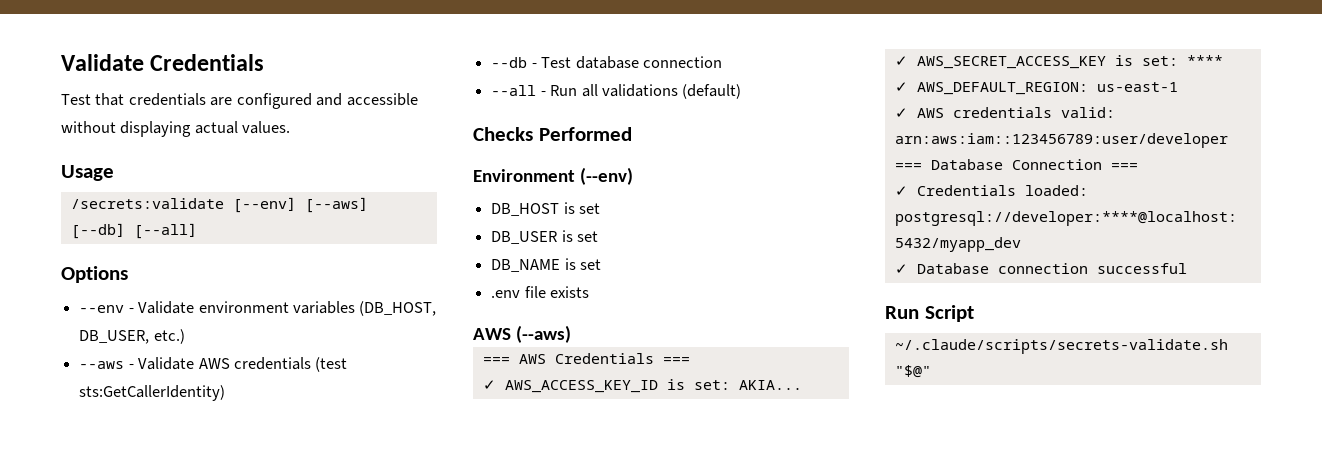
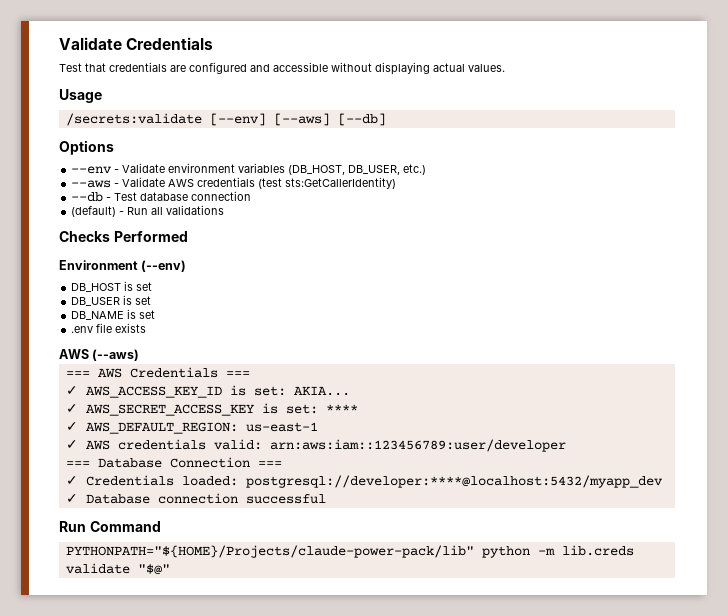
- /secrets:validate [--env] [--aws] [--db] [--all]
+ /secrets:validate [--env] [--aws] [--db]
- --all - Run all validations (default)
+ (default) - Run all validations
- Run Script
- ~/.claude/scripts/secrets-validate.sh "$@"
+ Run Command
+ PYTHONPATH="${HOME}/Projects/claude-power-pack/lib" python -m lib.creds validate "$@"

